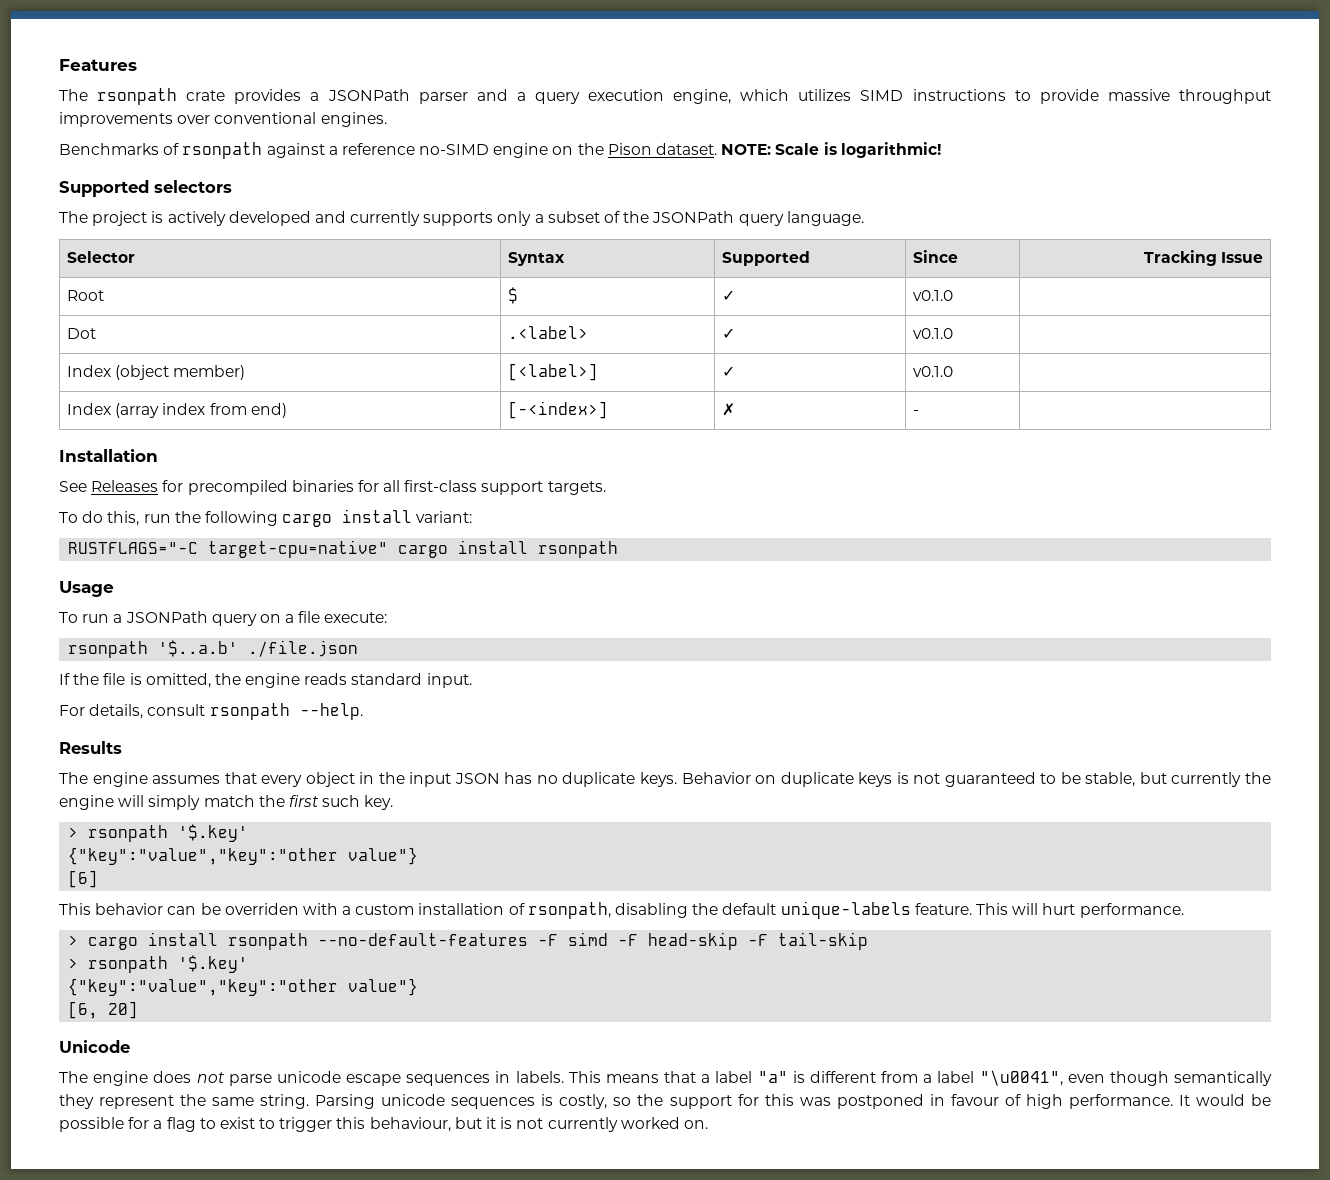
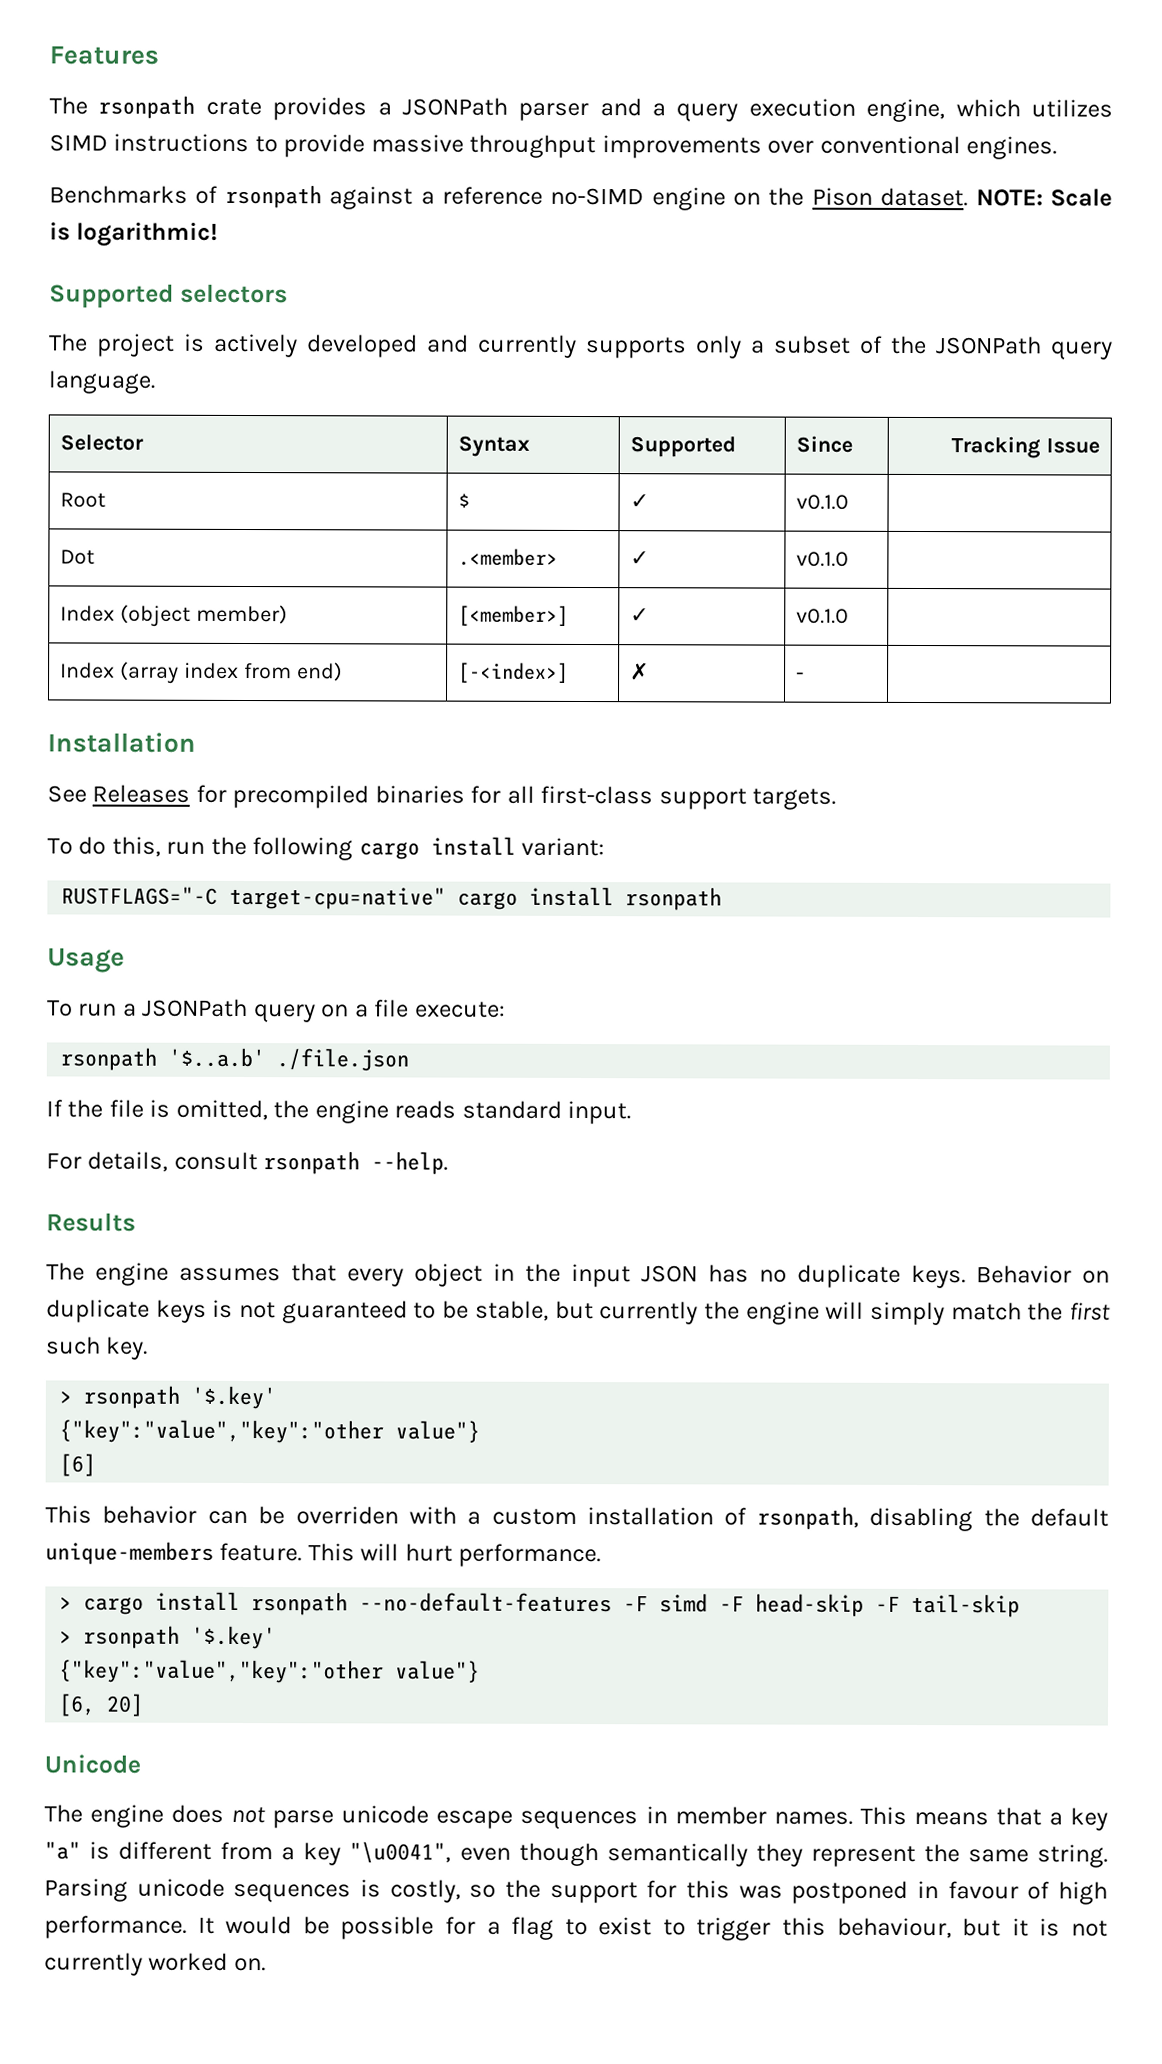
- Dot | .<label> | ✓ | v0.1.0 |
+ Dot | .<member> | ✓ | v0.1.0 |
- Index (object member) | [<label>] | ✓ | v0.1.0 |
+ Index (object member) | [<member>] | ✓ | v0.1.0 |
- This behavior can be overriden with a custom installation of rsonpath, disabling the default unique-labels feature.
+ This behavior can be overriden with a custom installation of rsonpath, disabling the default unique-members feature.
- The engine does not parse unicode escape sequences in labels.
+ The engine does not parse unicode escape sequences in member names.
- This means that a label "a" is different from a label "\u0041", even though semantically they represent the same string.
+ This means that a key "a" is different from a key "\u0041", even though semantically they represent the same string.

